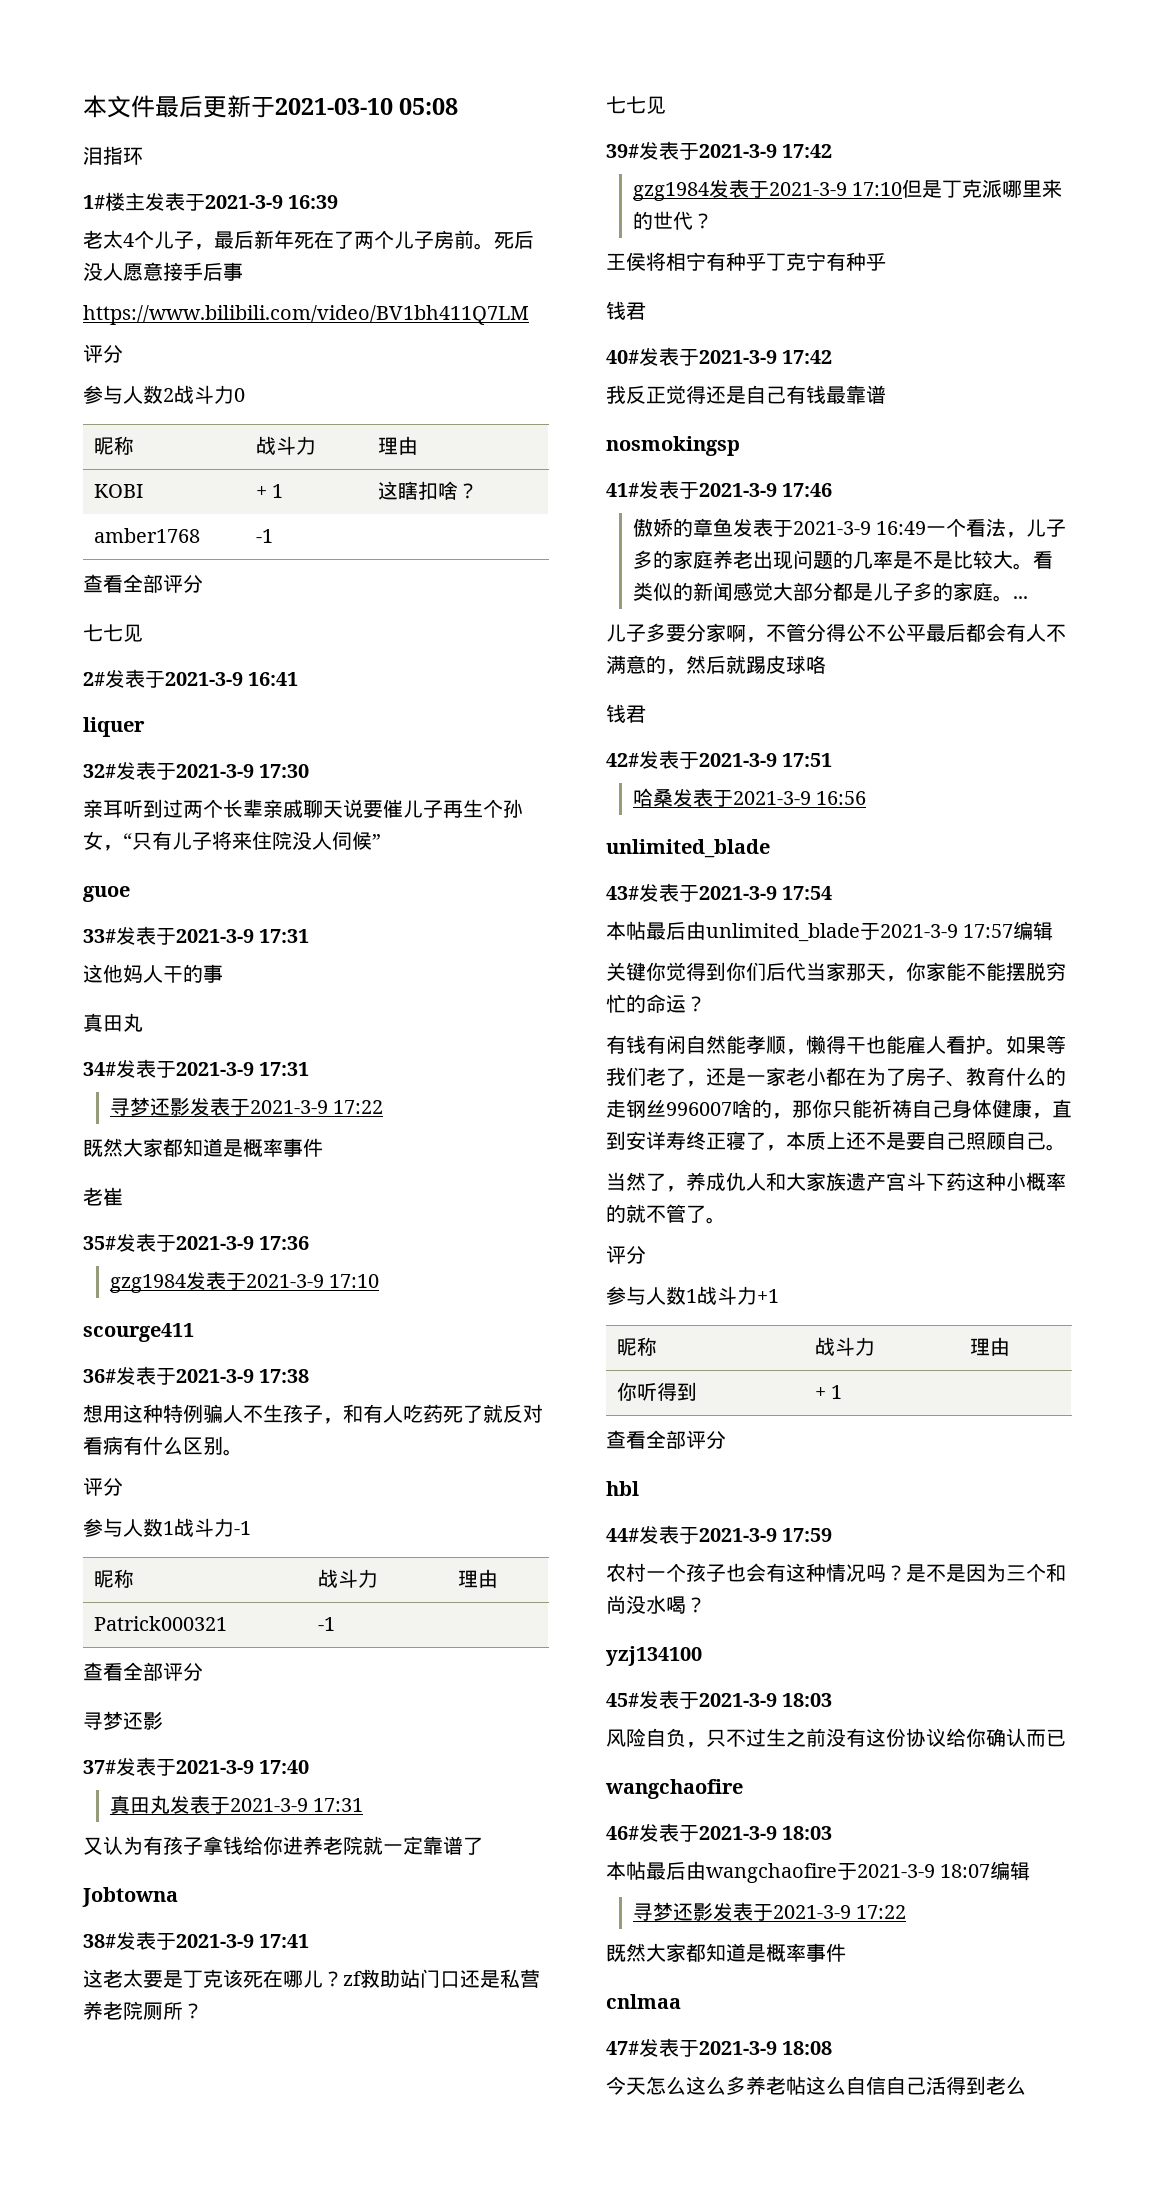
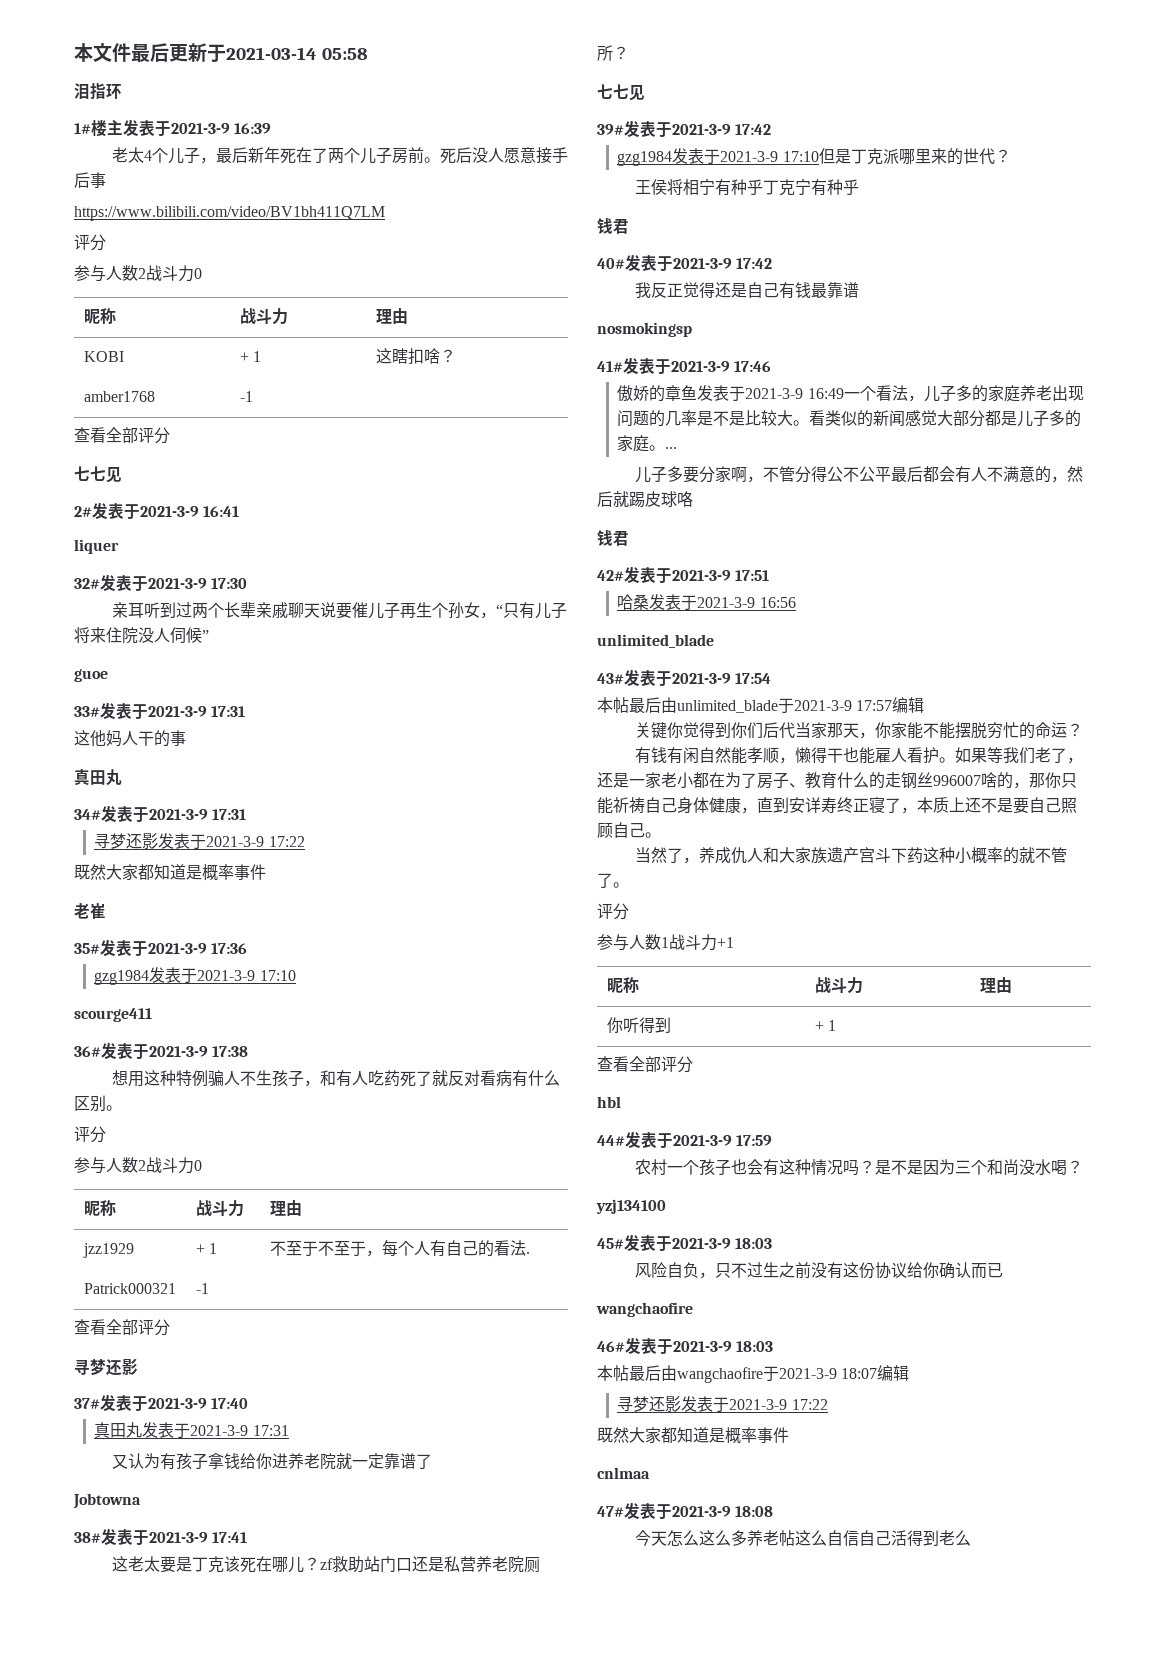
- 本文件最后更新于2021-03-10 05:08
+ 本文件最后更新于2021-03-14 05:58
  想用这种特例骗人不生孩子，和有人吃药死了就反对看病有什么区别。
  评分
- 参与人数1战斗力-1
+ 参与人数2战斗力0
  昵称 | 战斗力 | 理由
+ jzz1929 | + 1 | 不至于不至于，每个人有自己的看法.

